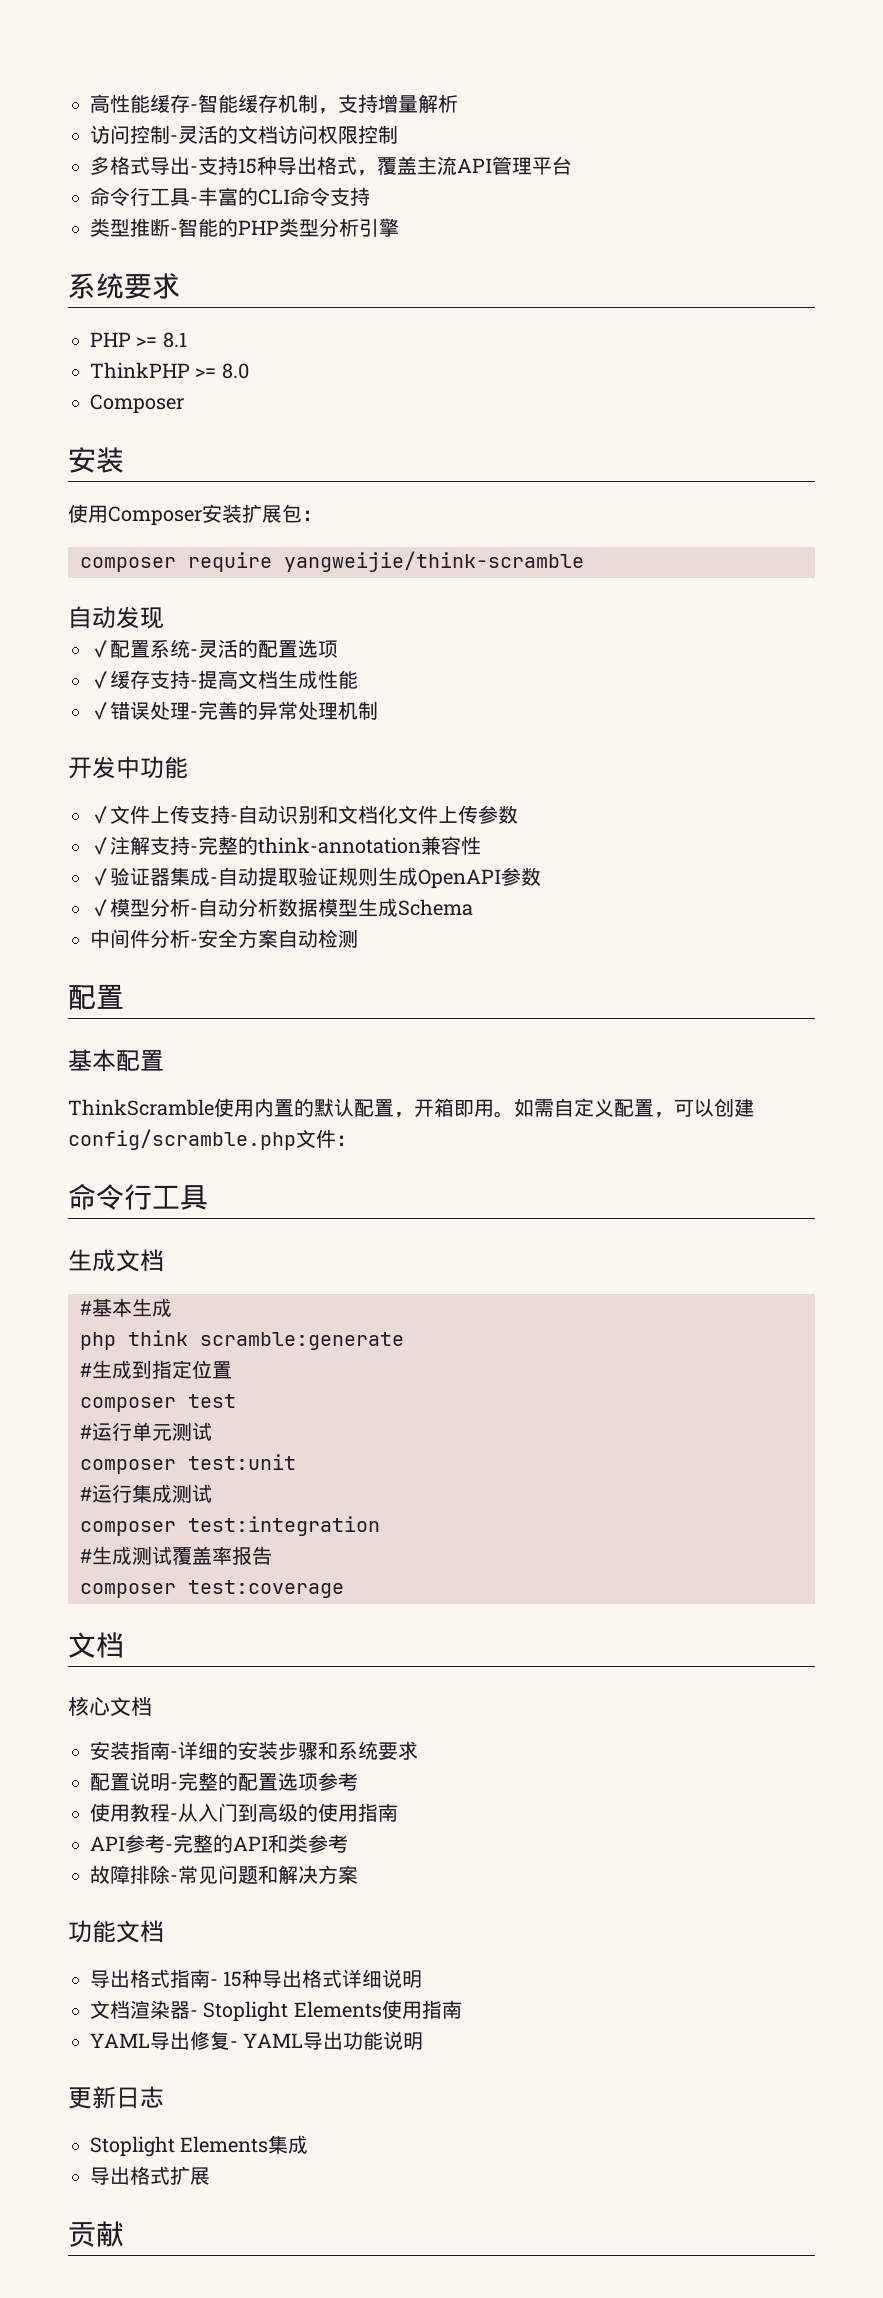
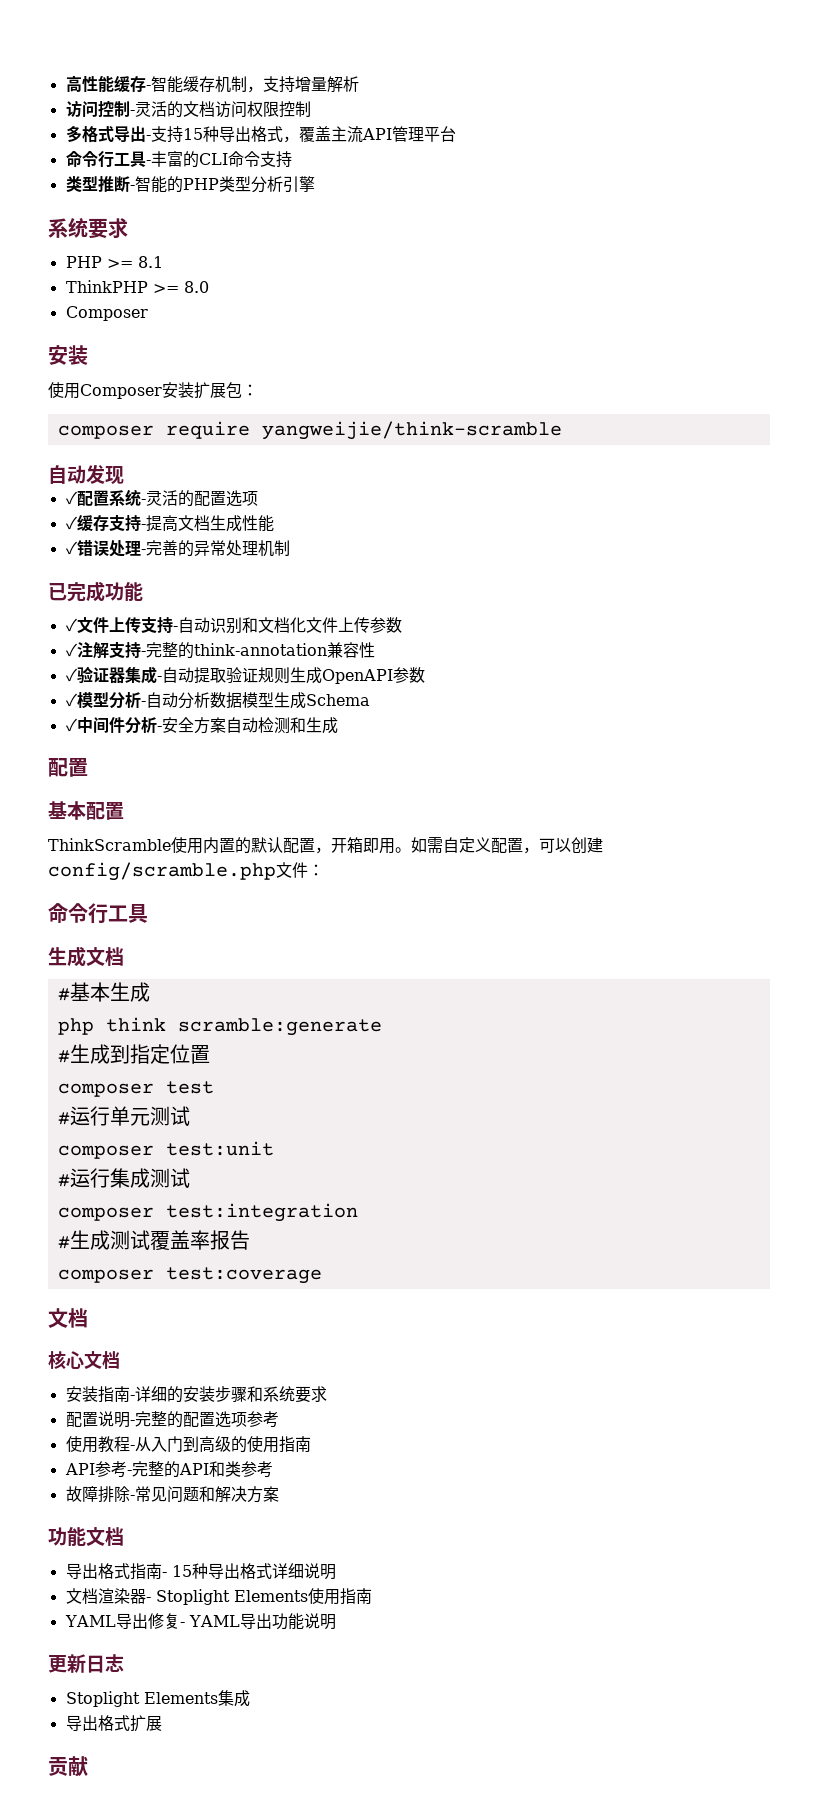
- 开发中功能
+ 已完成功能
- 中间件分析-安全方案自动检测
+ ✓中间件分析-安全方案自动检测和生成

